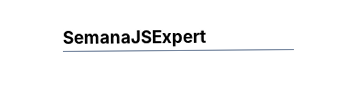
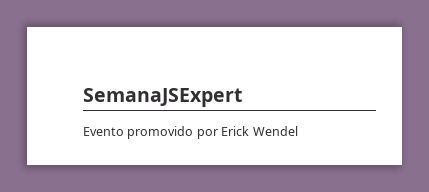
+ Evento promovido por Erick Wendel

